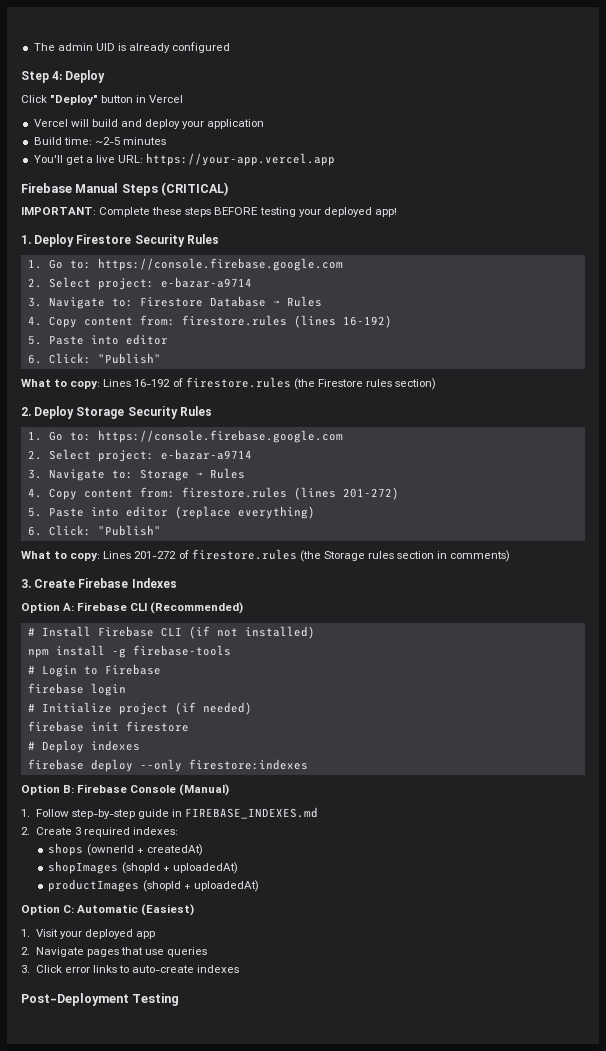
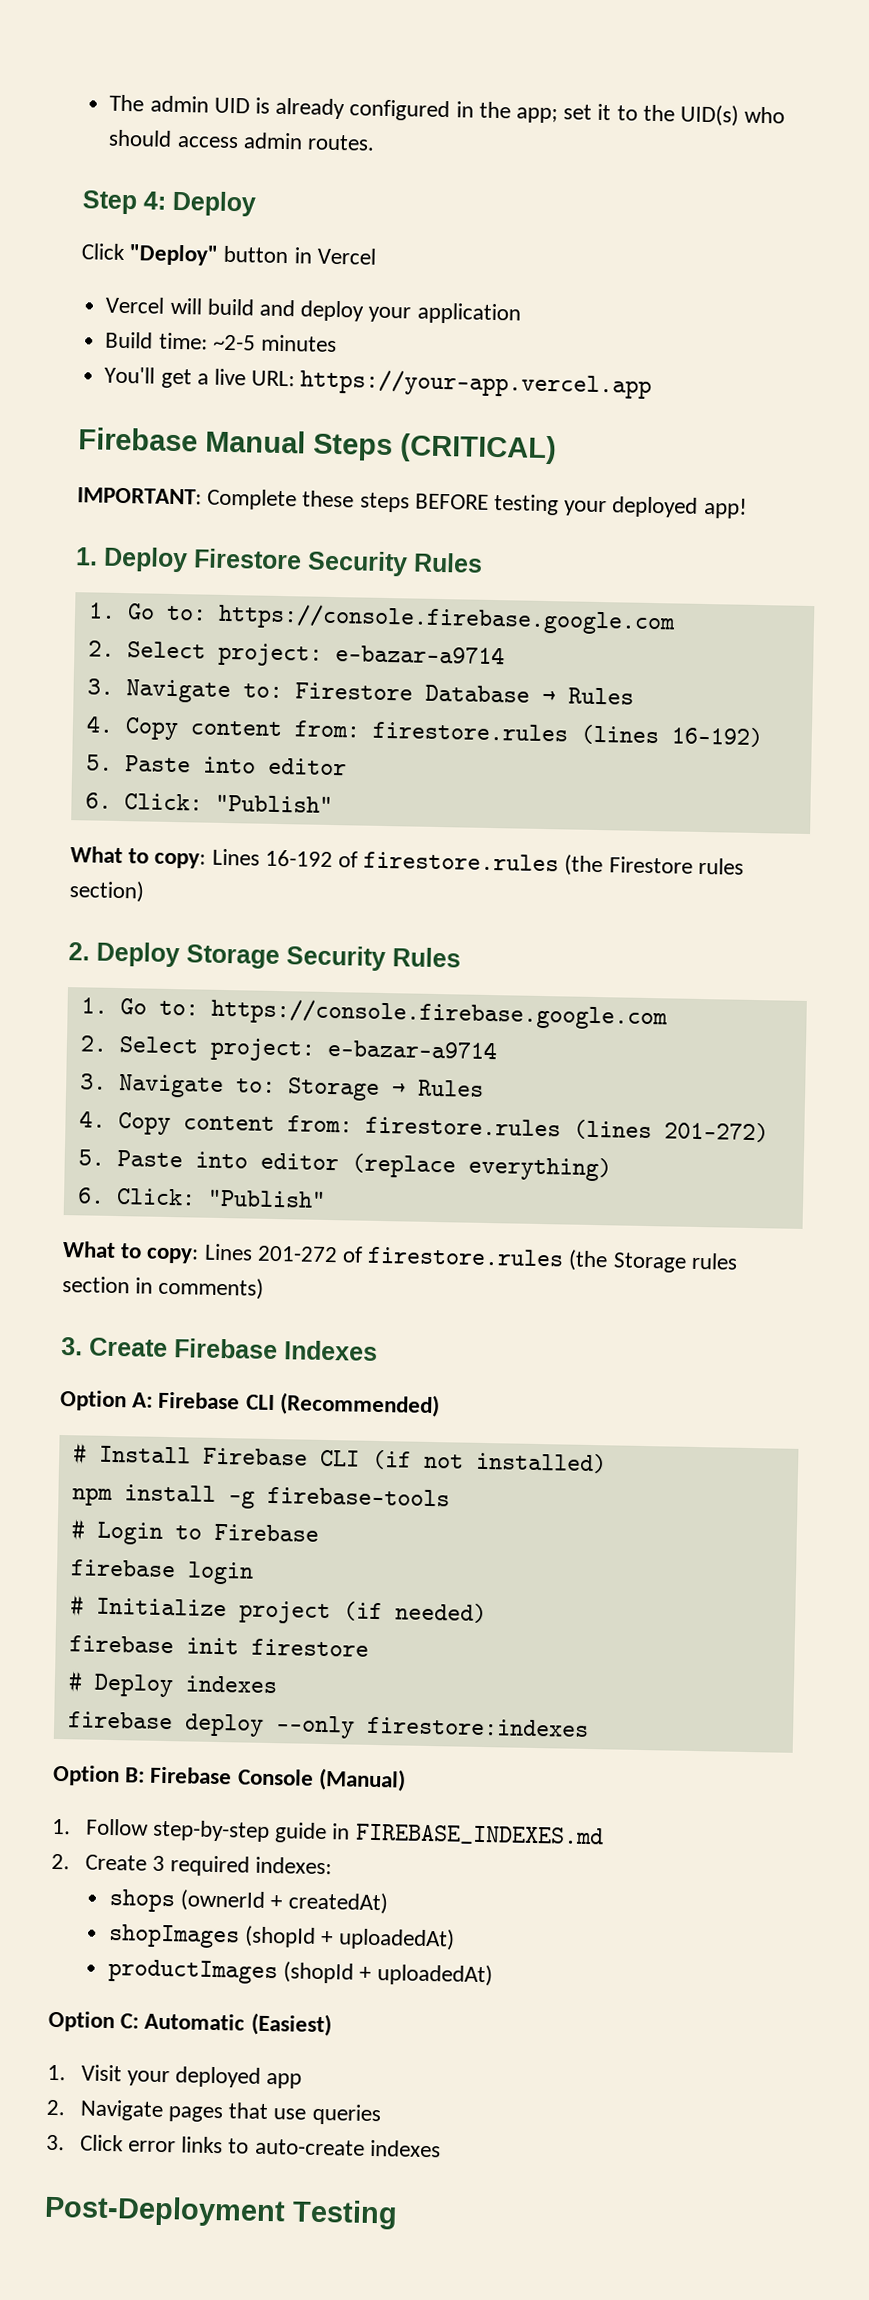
- The admin UID is already configured
+ The admin UID is already configured in the app; set it to the UID(s) who should access admin routes.

